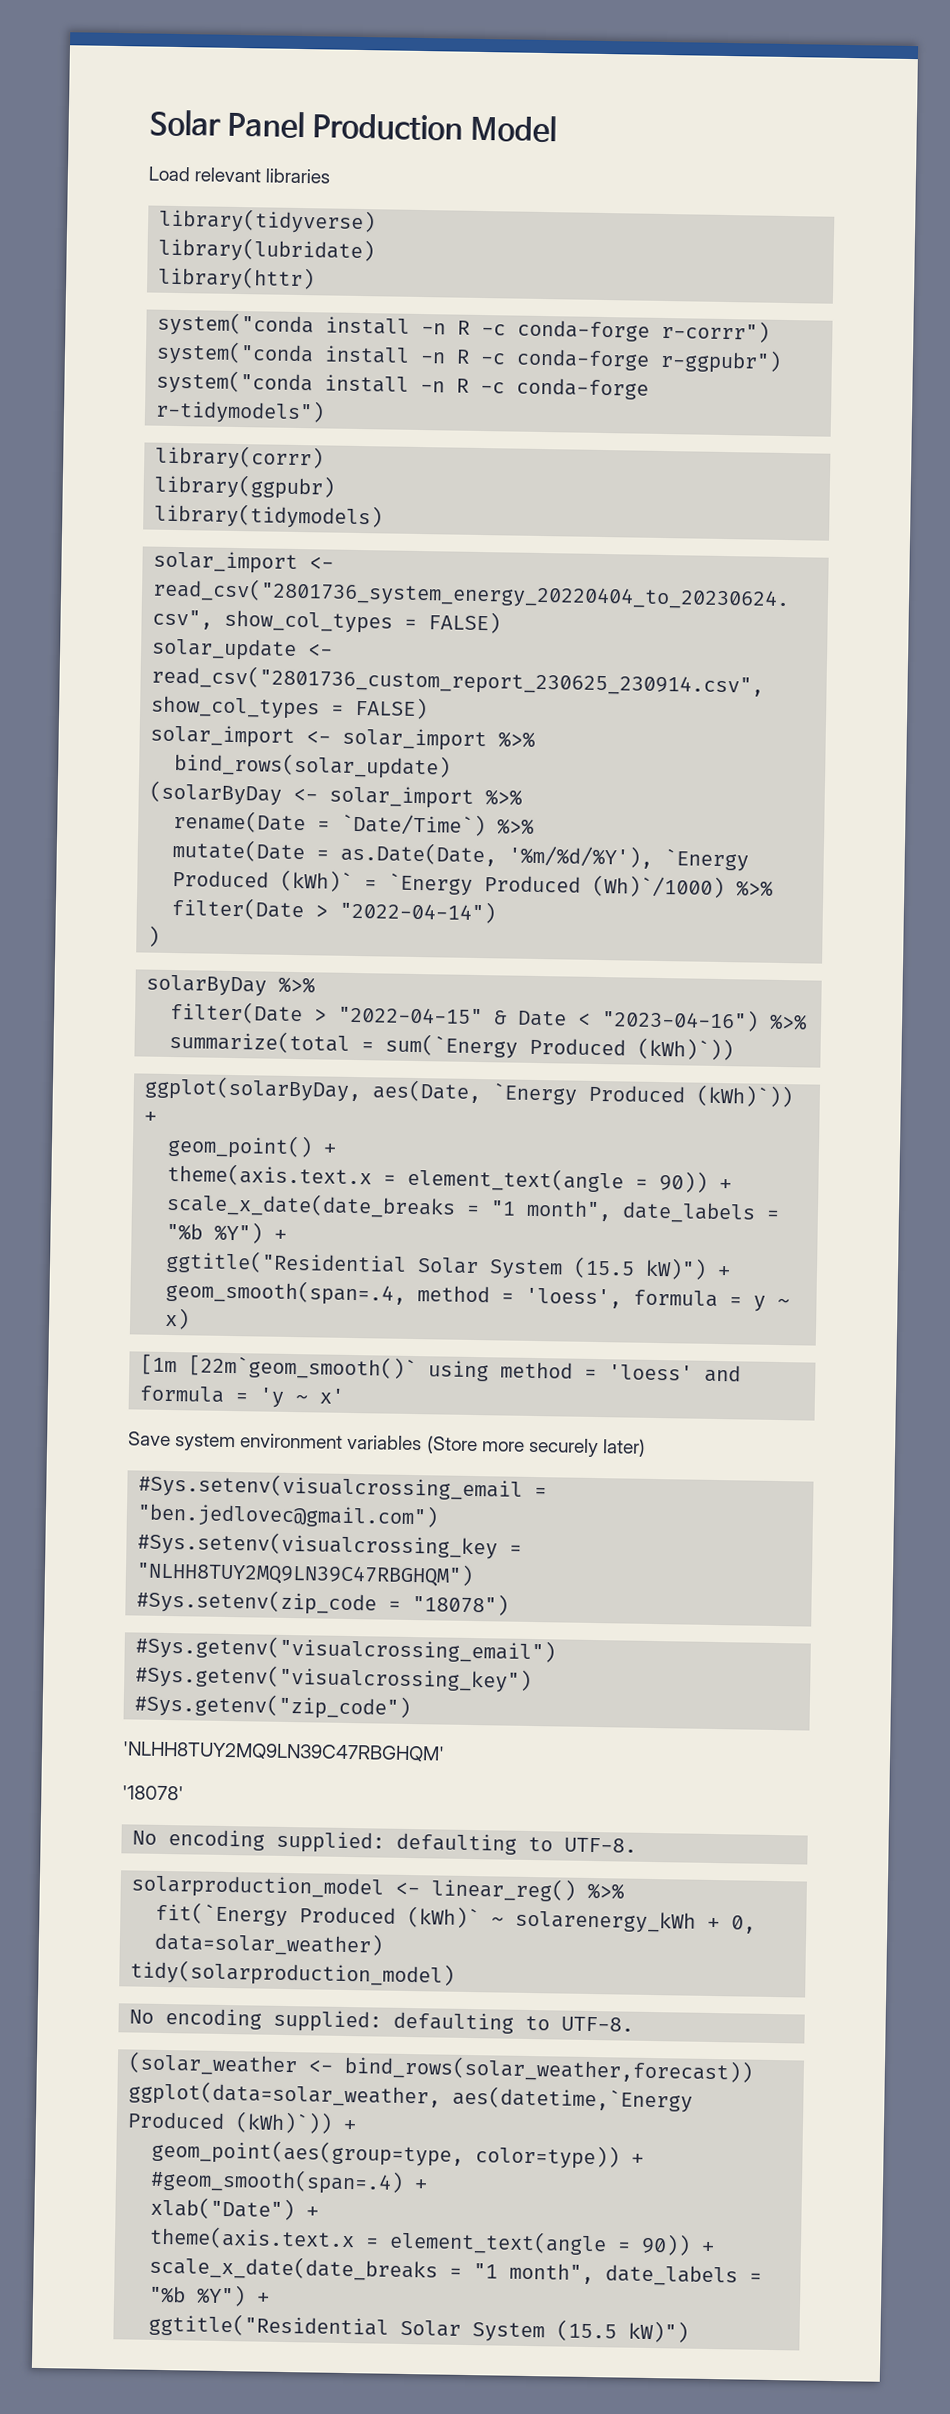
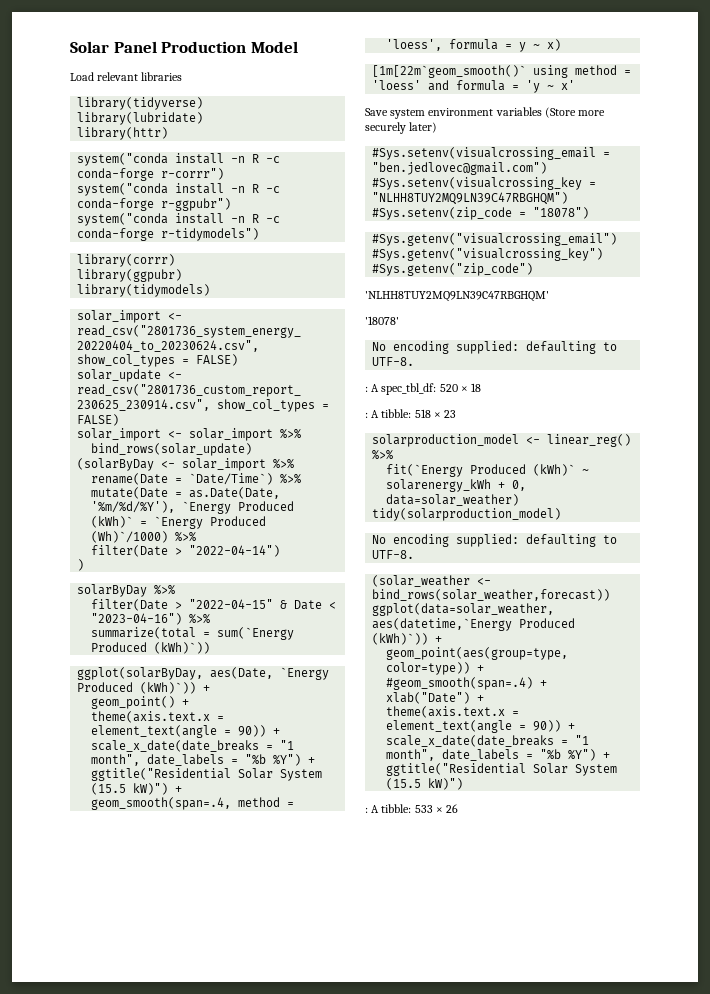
- [1m [22m`geom_smooth()` using method = 'loess' and formula = 'y ~ x'
+ [1m[22m`geom_smooth()` using method = 'loess' and formula = 'y ~ x'
+ : A spec_tbl_df: 520 × 18
+ : A tibble: 518 × 23
+ : A tibble: 533 × 26

